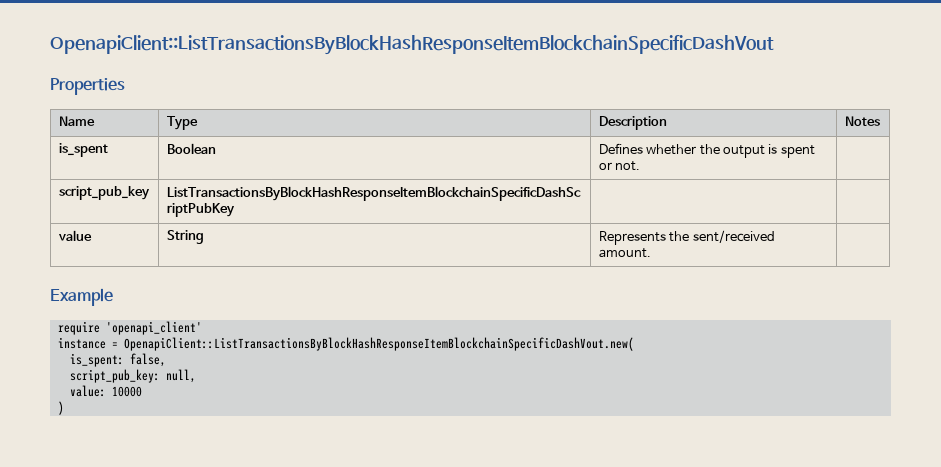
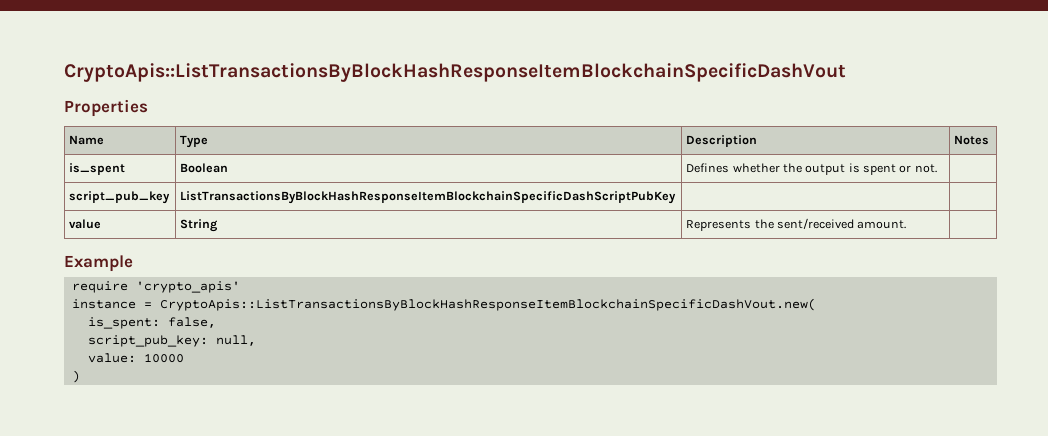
- OpenapiClient::ListTransactionsByBlockHashResponseItemBlockchainSpecificDashVout
+ CryptoApis::ListTransactionsByBlockHashResponseItemBlockchainSpecificDashVout
- require 'openapi_client'
+ require 'crypto_apis'
- instance = OpenapiClient::ListTransactionsByBlockHashResponseItemBlockchainSpecificDashVout.new(
+ instance = CryptoApis::ListTransactionsByBlockHashResponseItemBlockchainSpecificDashVout.new(

